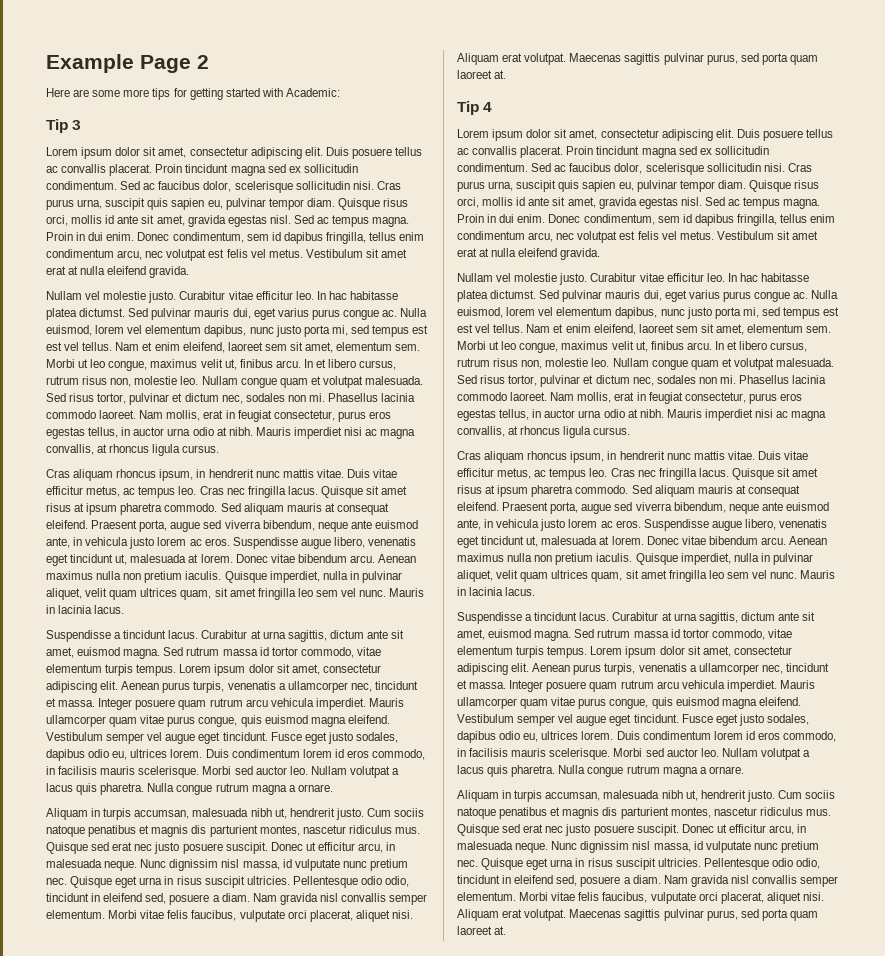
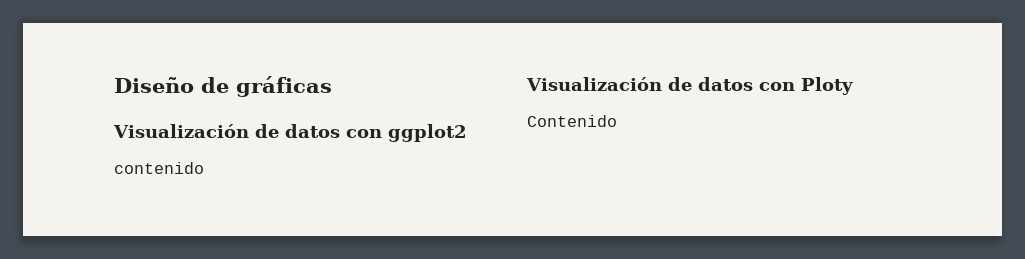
- Example Page 2
- Here are some more tips for getting started with Academic:
- Tip 3
- Lorem ipsum dolor sit amet, consectetur adipiscing elit. Duis posuere tellus ac convallis placerat. Proin tincidunt magna sed ex sollicitudin condimentum. Sed ac faucibus dolor, scelerisque sollicitudin nisi. Cras purus urna, suscipit quis sapien eu, pulvinar tempor diam. Quisque risus orci, mollis id ante sit amet, gravida egestas nisl. Sed ac tempus magna. Proin in dui enim. Donec condimentum, sem id dapibus fringilla, tellus enim condimentum arcu, nec volutpat est felis vel metus. Vestibulum sit amet erat at nulla eleifend gravida.
- Nullam vel molestie justo. Curabitur vitae efficitur leo. In hac habitasse platea dictumst. Sed pulvinar mauris dui, eget varius purus congue ac. Nulla euismod, lorem vel elementum dapibus, nunc justo porta mi, sed tempus est est vel tellus. Nam et enim eleifend, laoreet sem sit amet, elementum sem. Morbi ut leo congue, maximus velit ut, finibus arcu. In et libero cursus, rutrum risus non, molestie leo. Nullam congue quam et volutpat malesuada. Sed risus tortor, pulvinar et dictum nec, sodales non mi. Phasellus lacinia commodo laoreet. Nam mollis, erat in feugiat consectetur, purus eros egestas tellus, in auctor urna odio at nibh. Mauris imperdiet nisi ac magna convallis, at rhoncus ligula cursus.
- Cras aliquam rhoncus ipsum, in hendrerit nunc mattis vitae. Duis vitae efficitur metus, ac tempus leo. Cras nec fringilla lacus. Quisque sit amet risus at ipsum pharetra commodo. Sed aliquam mauris at consequat eleifend. Praesent porta, augue sed viverra bibendum, neque ante euismod ante, in vehicula justo lorem ac eros. Suspendisse augue libero, venenatis eget tincidunt ut, malesuada at lorem. Donec vitae bibendum arcu. Aenean maximus nulla non pretium iaculis. Quisque imperdiet, nulla in pulvinar aliquet, velit quam ultrices quam, sit amet fringilla leo sem vel nunc. Mauris in lacinia lacus.
- Suspendisse a tincidunt lacus. Curabitur at urna sagittis, dictum ante sit amet, euismod magna. Sed rutrum massa id tortor commodo, vitae elementum turpis tempus. Lorem ipsum dolor sit amet, consectetur adipiscing elit. Aenean purus turpis, venenatis a ullamcorper nec, tincidunt et massa. Integer posuere quam rutrum arcu vehicula imperdiet. Mauris ullamcorper quam vitae purus congue, quis euismod magna eleifend. Vestibulum semper vel augue eget tincidunt. Fusce eget justo sodales, dapibus odio eu, ultrices lorem. Duis condimentum lorem id eros commodo, in facilisis mauris scelerisque. Morbi sed auctor leo. Nullam volutpat a lacus quis pharetra. Nulla congue rutrum magna a ornare.
- Aliquam in turpis accumsan, malesuada nibh ut, hendrerit justo. Cum sociis natoque penatibus et magnis dis parturient montes, nascetur ridiculus mus. Quisque sed erat nec justo posuere suscipit. Donec ut efficitur arcu, in malesuada neque. Nunc dignissim nisl massa, id vulputate nunc pretium nec. Quisque eget urna in risus suscipit ultricies. Pellentesque odio odio, tincidunt in eleifend sed, posuere a diam. Nam gravida nisl convallis semper elementum. Morbi vitae felis faucibus, vulputate orci placerat, aliquet nisi. Aliquam erat volutpat. Maecenas sagittis pulvinar purus, sed porta quam laoreet at.
- Tip 4
- Lorem ipsum dolor sit amet, consectetur adipiscing elit. Duis posuere tellus ac convallis placerat. Proin tincidunt magna sed ex sollicitudin condimentum. Sed ac faucibus dolor, scelerisque sollicitudin nisi. Cras purus urna, suscipit quis sapien eu, pulvinar tempor diam. Quisque risus orci, mollis id ante sit amet, gravida egestas nisl. Sed ac tempus magna. Proin in dui enim. Donec condimentum, sem id dapibus fringilla, tellus enim condimentum arcu, nec volutpat est felis vel metus. Vestibulum sit amet erat at nulla eleifend gravida.
- Nullam vel molestie justo. Curabitur vitae efficitur leo. In hac habitasse platea dictumst. Sed pulvinar mauris dui, eget varius purus congue ac. Nulla euismod, lorem vel elementum dapibus, nunc justo porta mi, sed tempus est est vel tellus. Nam et enim eleifend, laoreet sem sit amet, elementum sem. Morbi ut leo congue, maximus velit ut, finibus arcu. In et libero cursus, rutrum risus non, molestie leo. Nullam congue quam et volutpat malesuada. Sed risus tortor, pulvinar et dictum nec, sodales non mi. Phasellus lacinia commodo laoreet. Nam mollis, erat in feugiat consectetur, purus eros egestas tellus, in auctor urna odio at nibh. Mauris imperdiet nisi ac magna convallis, at rhoncus ligula cursus.
- Cras aliquam rhoncus ipsum, in hendrerit nunc mattis vitae. Duis vitae efficitur metus, ac tempus leo. Cras nec fringilla lacus. Quisque sit amet risus at ipsum pharetra commodo. Sed aliquam mauris at consequat eleifend. Praesent porta, augue sed viverra bibendum, neque ante euismod ante, in vehicula justo lorem ac eros. Suspendisse augue libero, venenatis eget tincidunt ut, malesuada at lorem. Donec vitae bibendum arcu. Aenean maximus nulla non pretium iaculis. Quisque imperdiet, nulla in pulvinar aliquet, velit quam ultrices quam, sit amet fringilla leo sem vel nunc. Mauris in lacinia lacus.
- Suspendisse a tincidunt lacus. Curabitur at urna sagittis, dictum ante sit amet, euismod magna. Sed rutrum massa id tortor commodo, vitae elementum turpis tempus. Lorem ipsum dolor sit amet, consectetur adipiscing elit. Aenean purus turpis, venenatis a ullamcorper nec, tincidunt et massa. Integer posuere quam rutrum arcu vehicula imperdiet. Mauris ullamcorper quam vitae purus congue, quis euismod magna eleifend. Vestibulum semper vel augue eget tincidunt. Fusce eget justo sodales, dapibus odio eu, ultrices lorem. Duis condimentum lorem id eros commodo, in facilisis mauris scelerisque. Morbi sed auctor leo. Nullam volutpat a lacus quis pharetra. Nulla congue rutrum magna a ornare.
- Aliquam in turpis accumsan, malesuada nibh ut, hendrerit justo. Cum sociis natoque penatibus et magnis dis parturient montes, nascetur ridiculus mus. Quisque sed erat nec justo posuere suscipit. Donec ut efficitur arcu, in malesuada neque. Nunc dignissim nisl massa, id vulputate nunc pretium nec. Quisque eget urna in risus suscipit ultricies. Pellentesque odio odio, tincidunt in eleifend sed, posuere a diam. Nam gravida nisl convallis semper elementum. Morbi vitae felis faucibus, vulputate orci placerat, aliquet nisi. Aliquam erat volutpat. Maecenas sagittis pulvinar purus, sed porta quam laoreet at.
+ Diseño de gráficas
+ Visualización de datos con ggplot2
+ contenido
+ Visualización de datos con Ploty
+ Contenido

